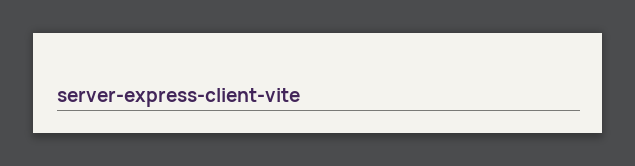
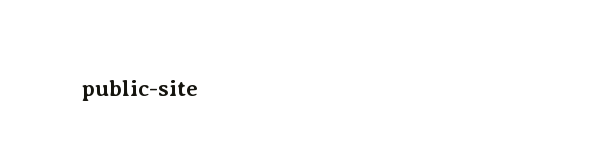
- server-express-client-vite
+ public-site

